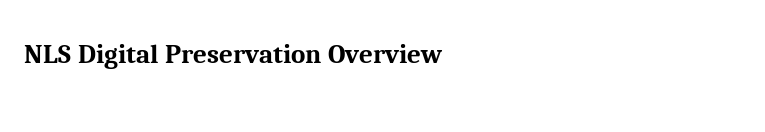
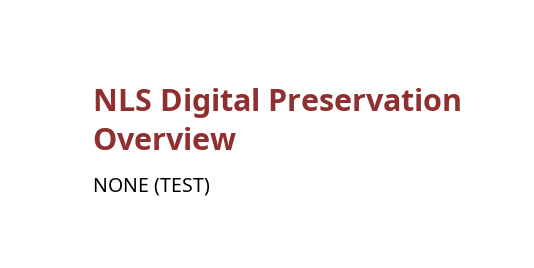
+ NONE (TEST)

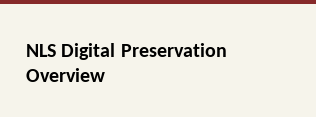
- NONE (TEST)

